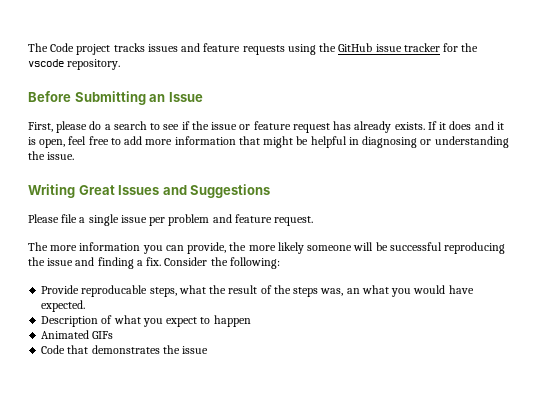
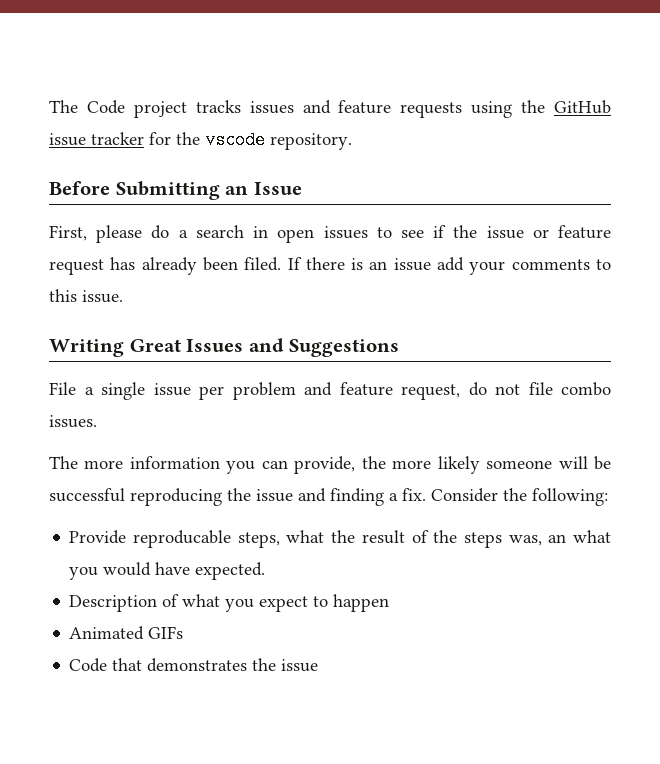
- First, please do a search to see if the issue or feature request has already exists. If it does and it is open, feel free to add more information that might be helpful in diagnosing or understanding the issue.
+ First, please do a search in open issues to see if the issue or feature request has already been filed. If there is an issue add your comments to this issue.
- Please file a single issue per problem and feature request.
+ File a single issue per problem and feature request, do not file combo issues.

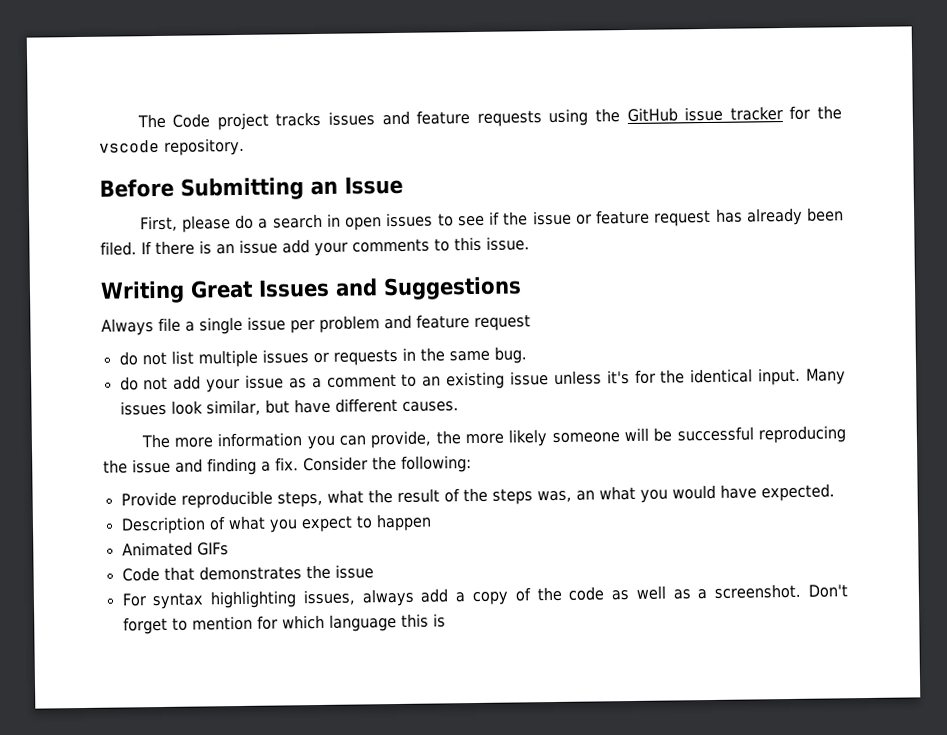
- File a single issue per problem and feature request, do not file combo issues.
+ Always file a single issue per problem and feature request
+ do not list multiple issues or requests in the same bug.
+ do not add your issue as a comment to an existing issue unless it's for the identical input. Many issues look similar, but have different causes.
- Provide reproducable steps, what the result of the steps was, an what you would have expected.
+ Provide reproducible steps, what the result of the steps was, an what you would have expected.
+ For syntax highlighting issues, always add a copy of the code as well as a screenshot. Don't forget to mention for which language this is

